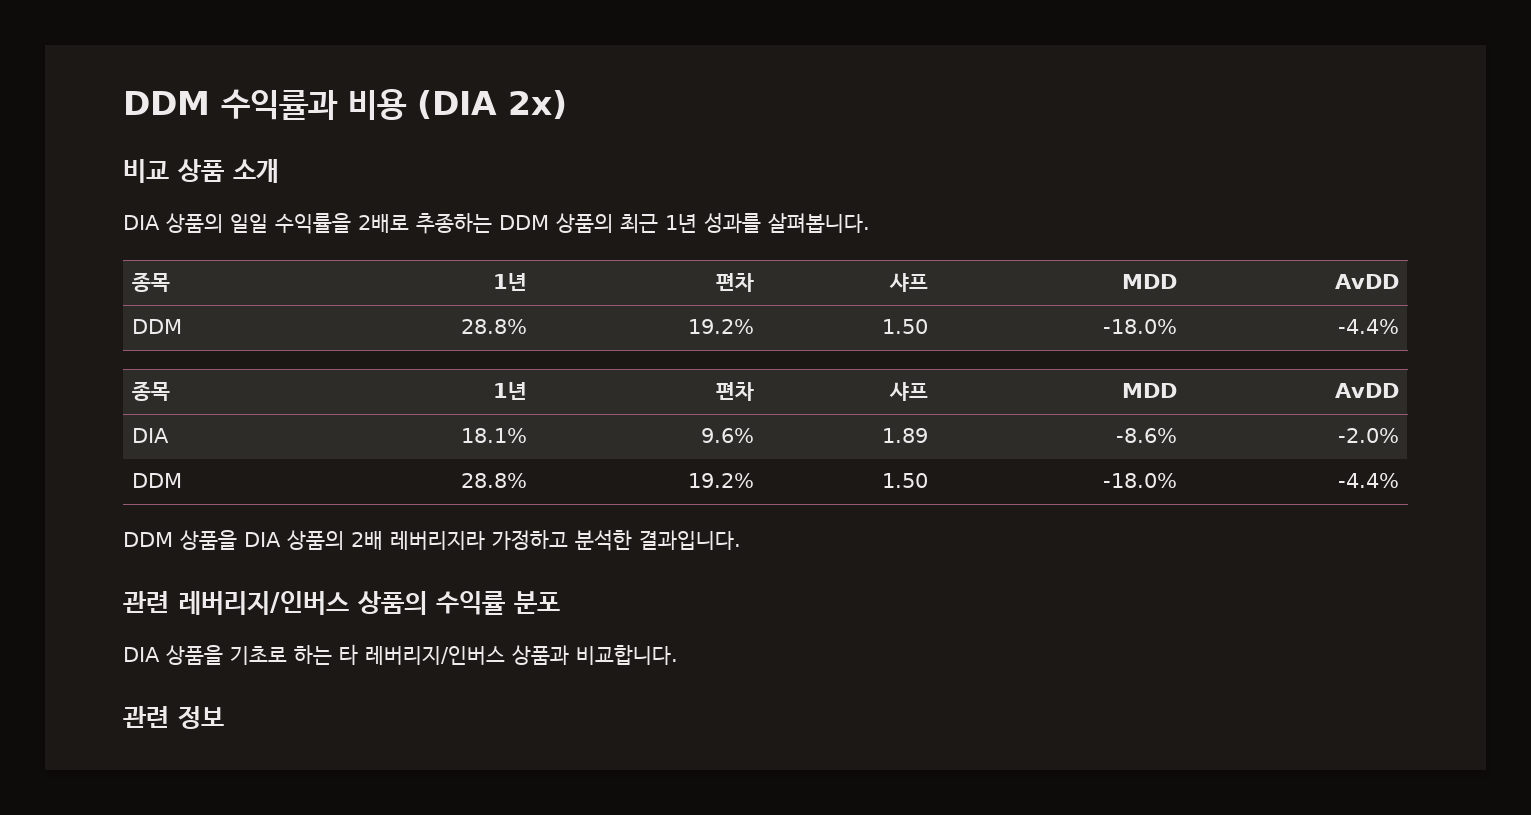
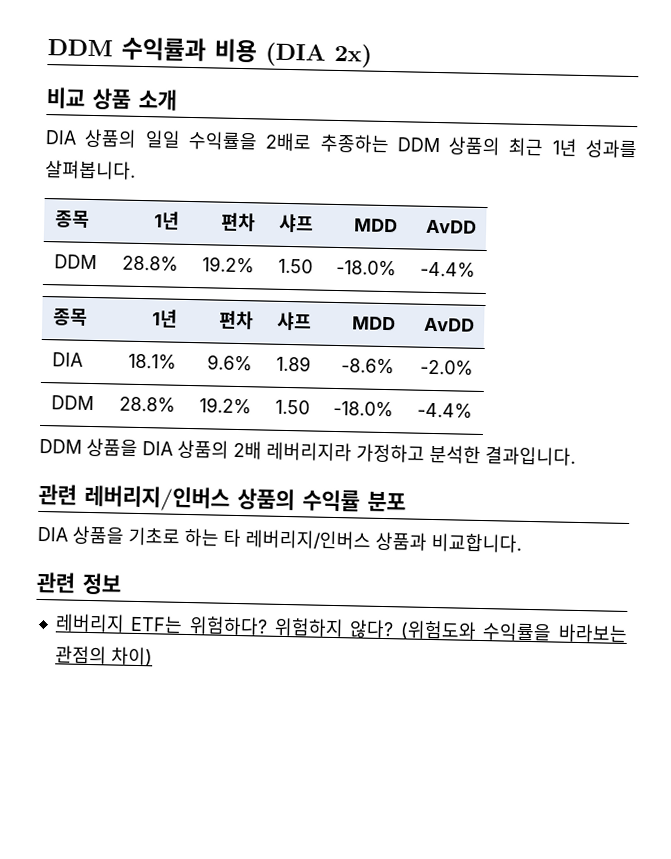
+ 레버리지 ETF는 위험하다? 위험하지 않다? (위험도와 수익률을 바라보는 관점의 차이)

